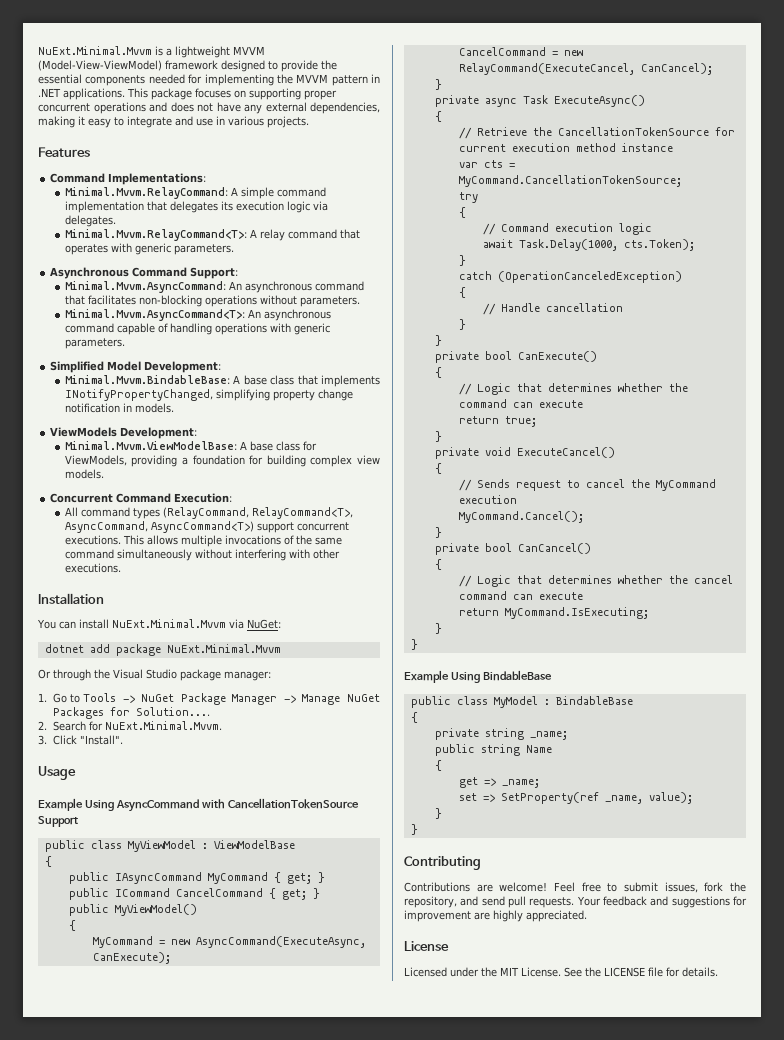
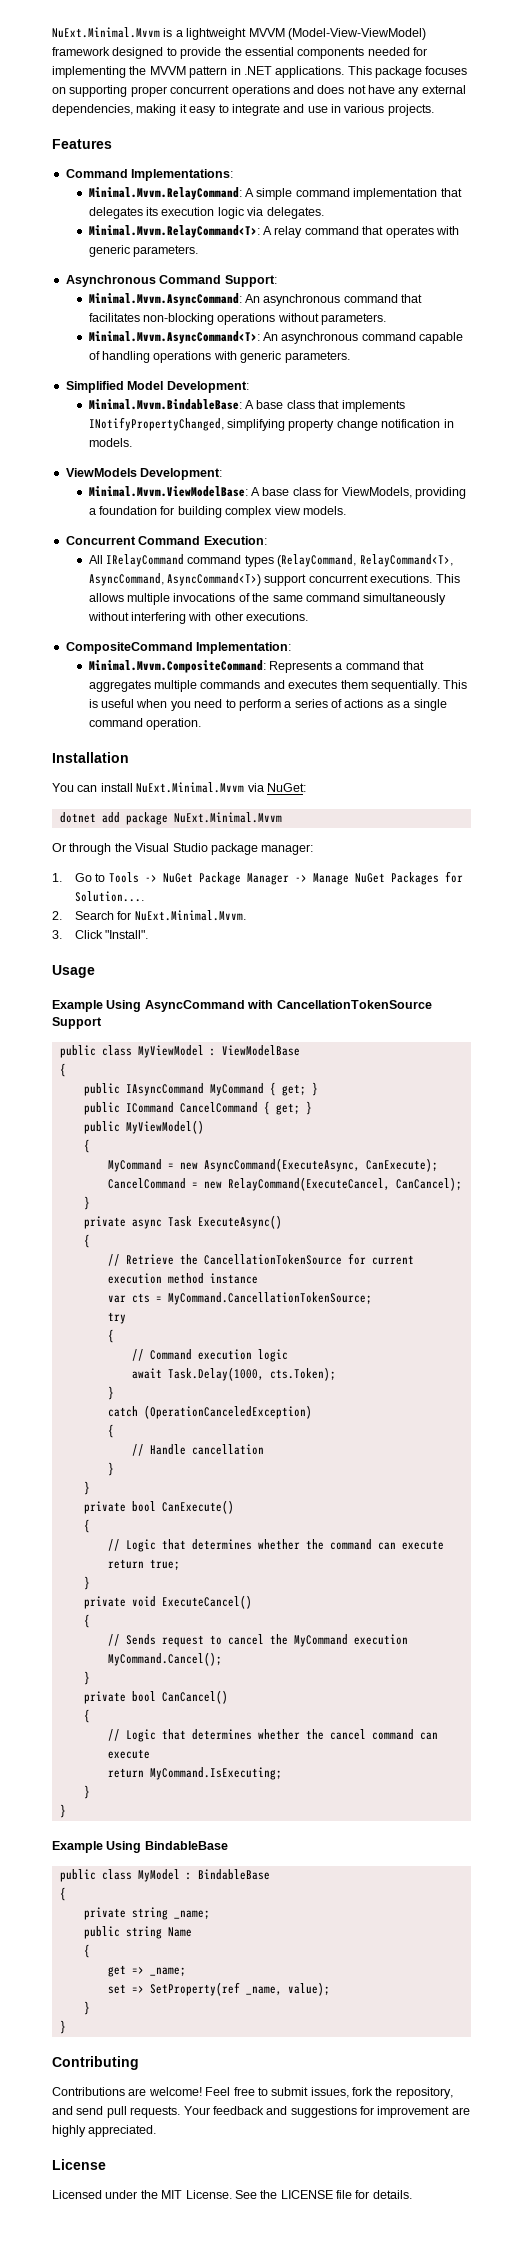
- All command types (RelayCommand, RelayCommand<T>, AsyncCommand, AsyncCommand<T>) support concurrent executions.
+ All IRelayCommand command types (RelayCommand, RelayCommand<T>, AsyncCommand, AsyncCommand<T>) support concurrent executions.
+ CompositeCommand Implementation:
+ Minimal.Mvvm.CompositeCommand: Represents a command that aggregates multiple commands and executes them sequentially. This is useful when you need to perform a series of actions as a single command operation.

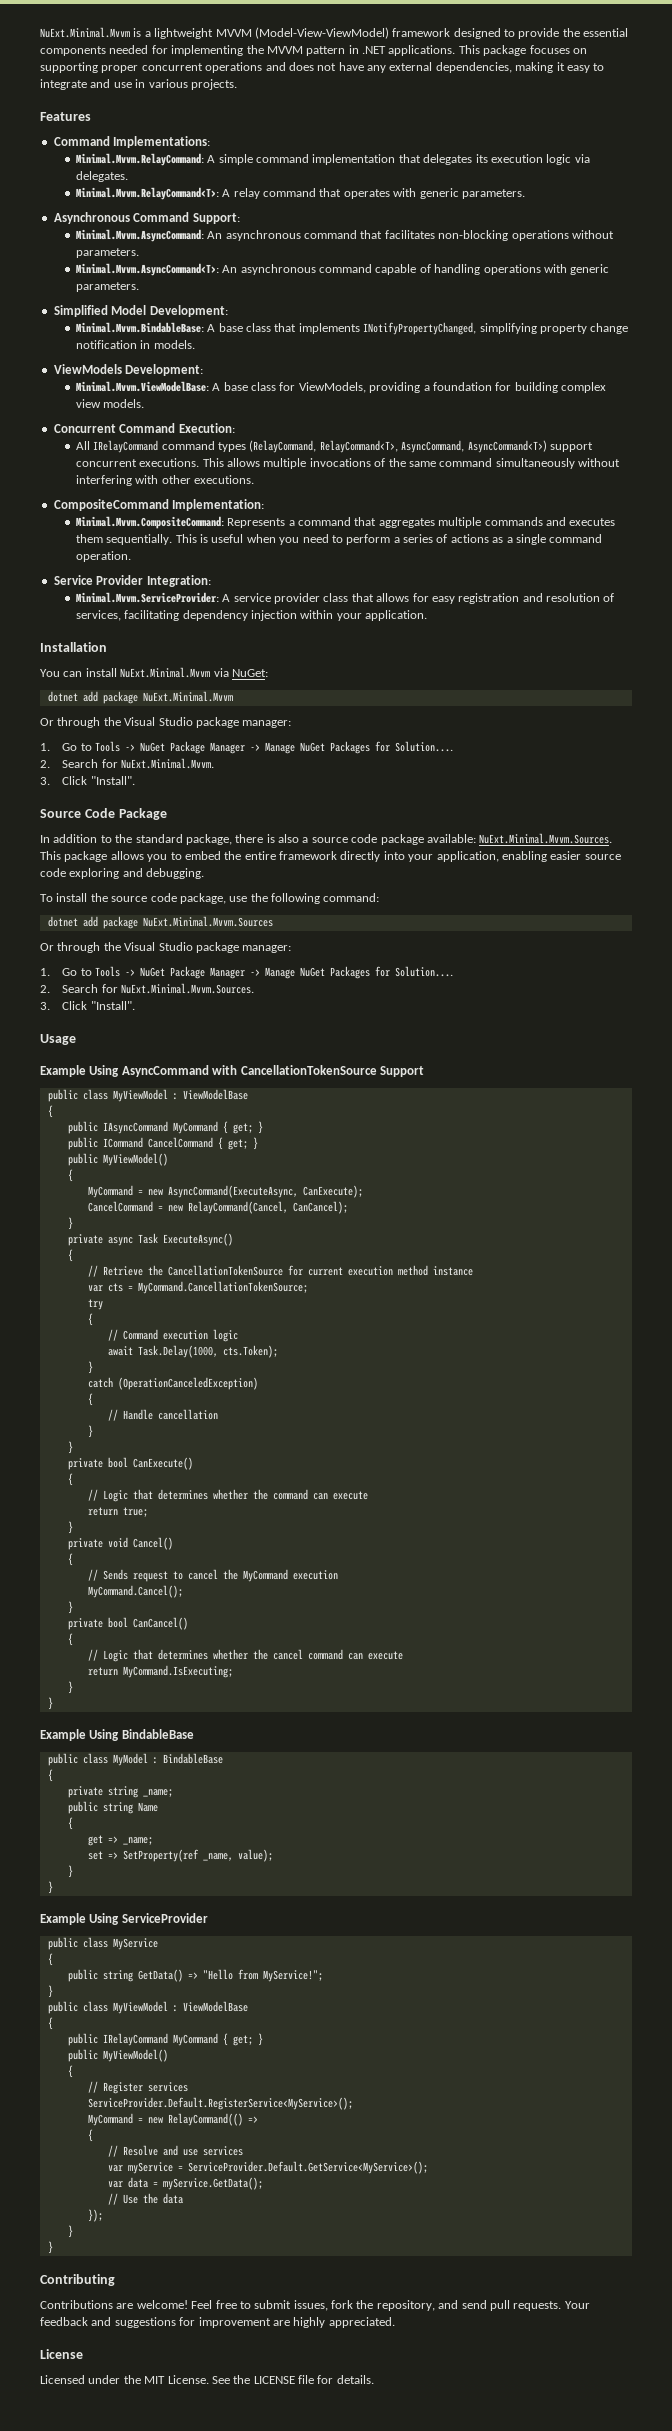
+ Service Provider Integration:
+ Minimal.Mvvm.ServiceProvider: A service provider class that allows for easy registration and resolution of services, facilitating dependency injection within your application.
+ Source Code Package
+ In addition to the standard package, there is also a source code package available: NuExt.Minimal.Mvvm.Sources. This package allows you to embed the entire framework directly into your application, enabling easier source code exploring and debugging.
+ To install the source code package, use the following command:
+ dotnet add package NuExt.Minimal.Mvvm.Sources
+ Or through the Visual Studio package manager:
+ 1. Go to Tools -> NuGet Package Manager -> Manage NuGet Packages for Solution....
+ 2. Search for NuExt.Minimal.Mvvm.Sources.
+ 3. Click "Install".
- CancelCommand = new RelayCommand(ExecuteCancel, CanCancel);
+ CancelCommand = new RelayCommand(Cancel, CanCancel);
- private void ExecuteCancel()
+ private void Cancel()
+ Example Using ServiceProvider
+ public class MyService
+ {
+ public string GetData() => "Hello from MyService!";
+ }
+ public class MyViewModel : ViewModelBase
+ {
+ public IRelayCommand MyCommand { get; }
+ public MyViewModel()
+ {
+ // Register services
+ ServiceProvider.Default.RegisterService<MyService>();
+ MyCommand = new RelayCommand(() =>
+ {
+ // Resolve and use services
+ var myService = ServiceProvider.Default.GetService<MyService>();
+ var data = myService.GetData();
+ // Use the data
+ });
+ }
+ }

